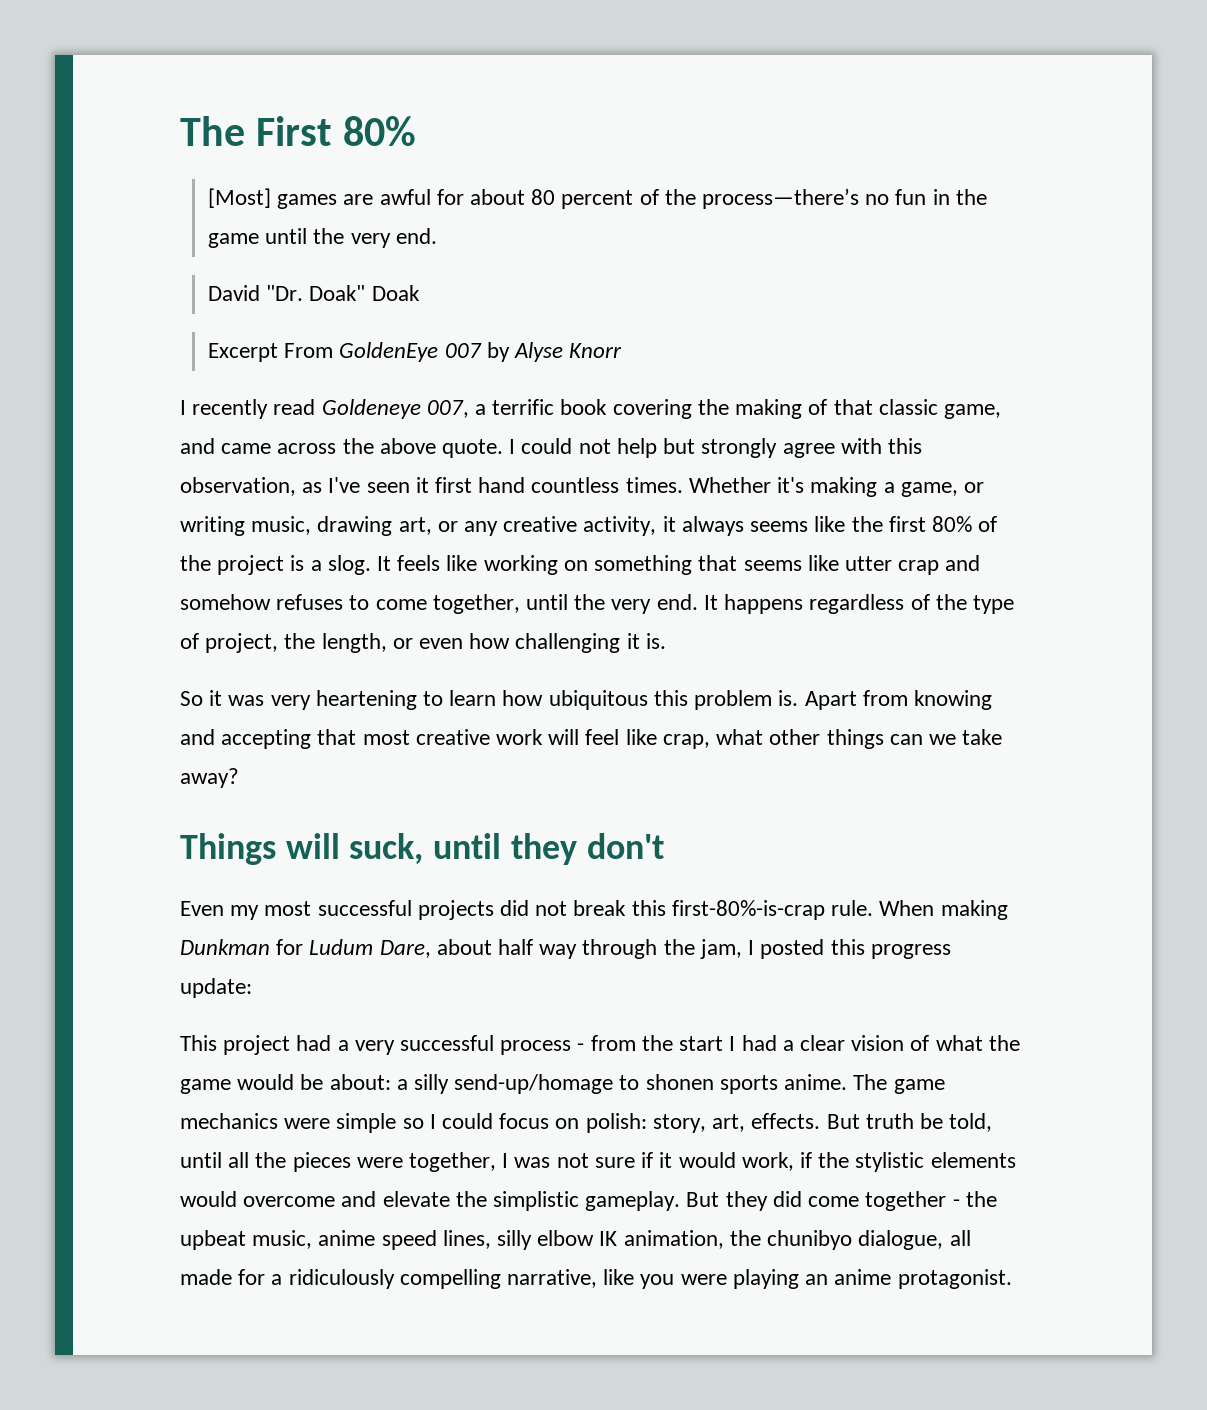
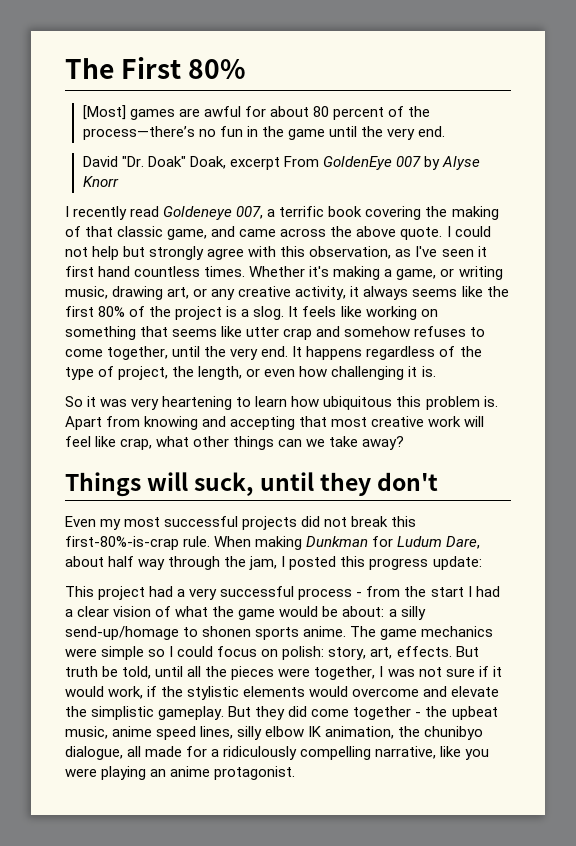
- David "Dr. Doak" Doak
- Excerpt From GoldenEye 007 by Alyse Knorr
+ David "Dr. Doak" Doak, excerpt From GoldenEye 007 by Alyse Knorr

